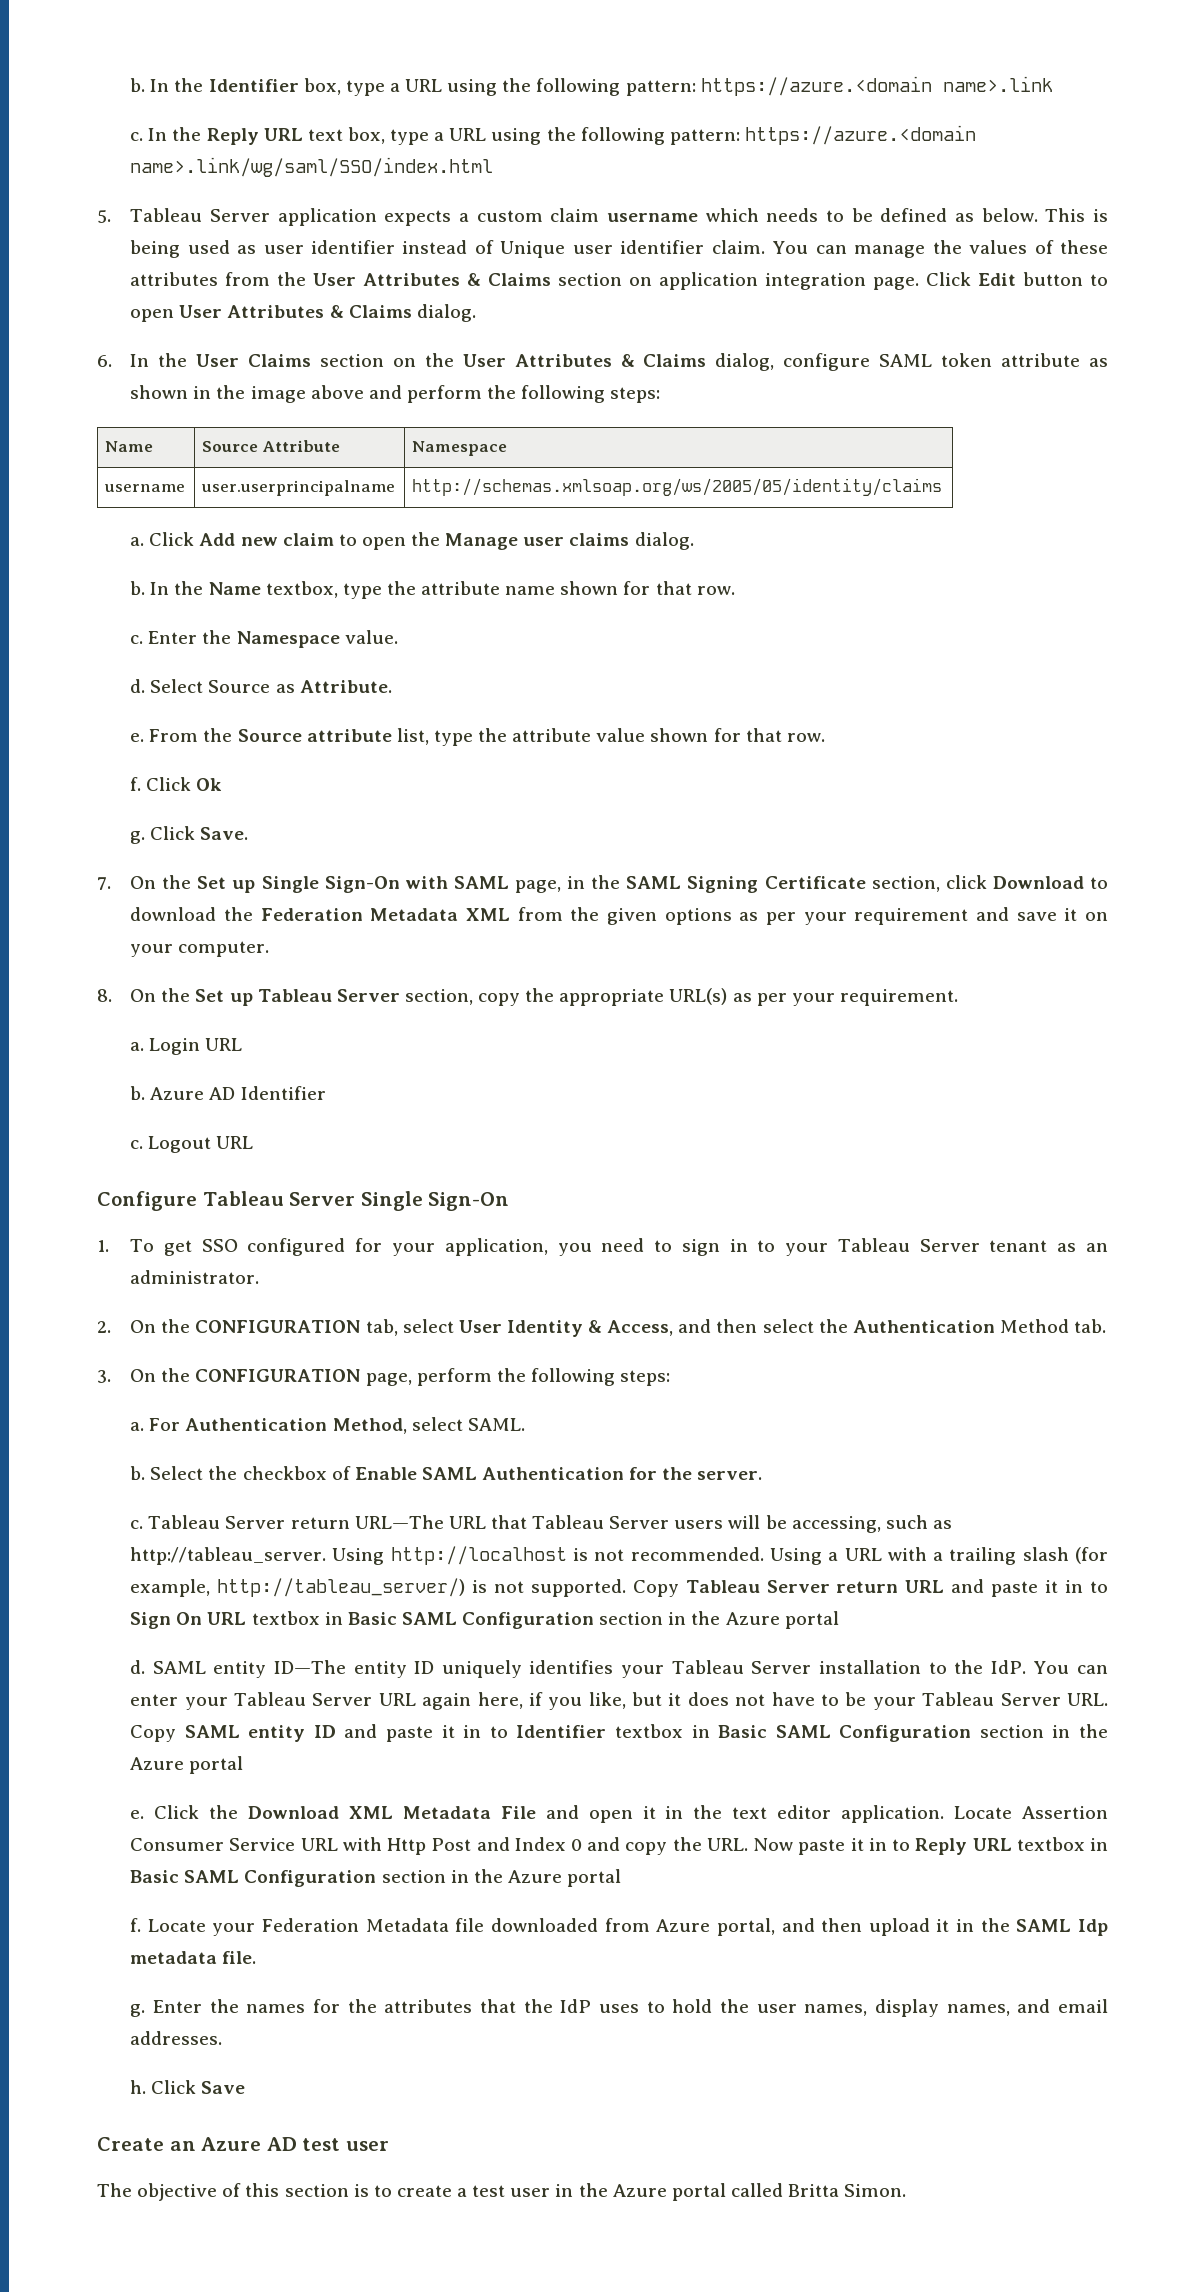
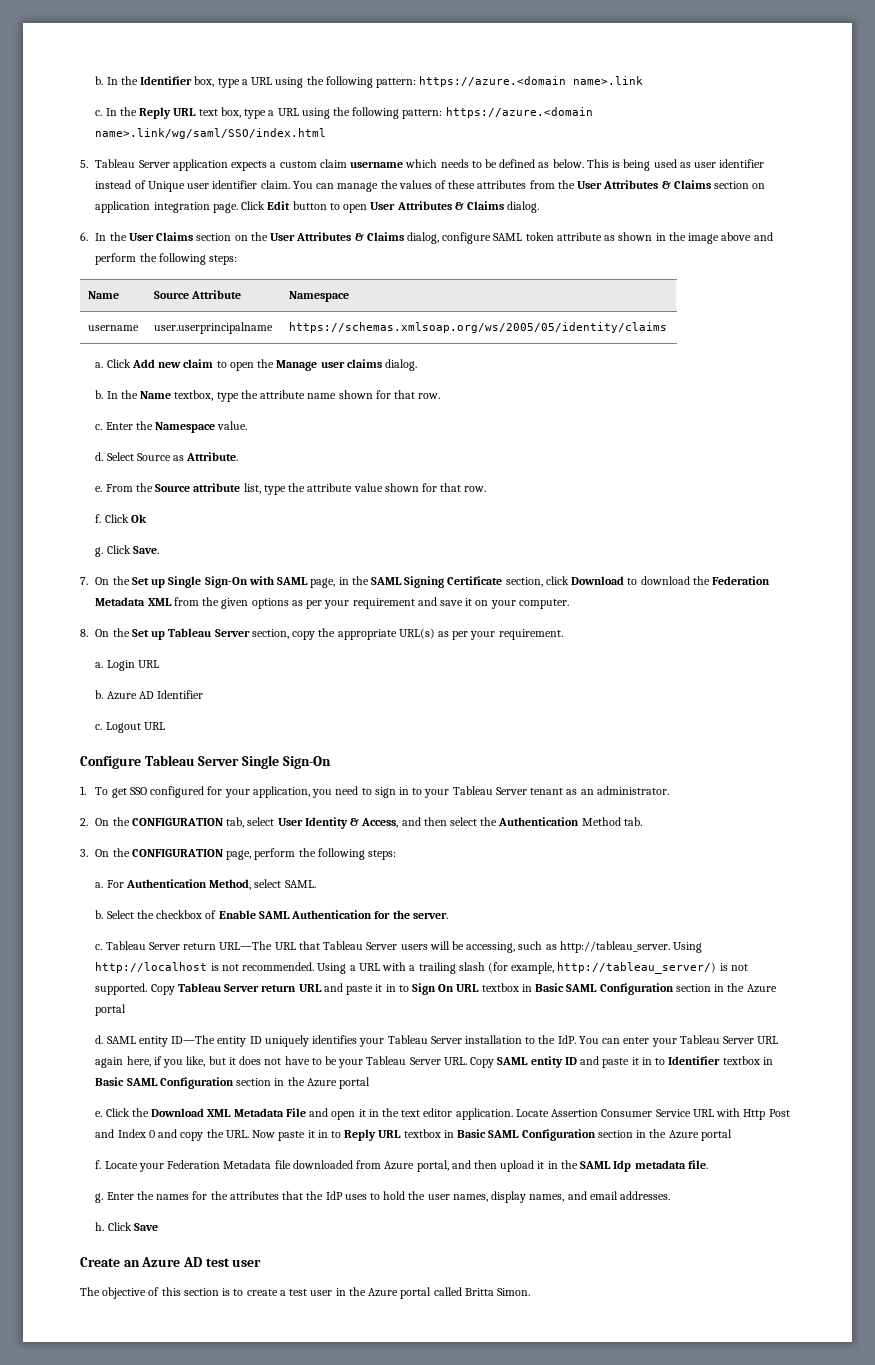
- username | user.userprincipalname | http://schemas.xmlsoap.org/ws/2005/05/identity/claims
+ username | user.userprincipalname | https://schemas.xmlsoap.org/ws/2005/05/identity/claims

